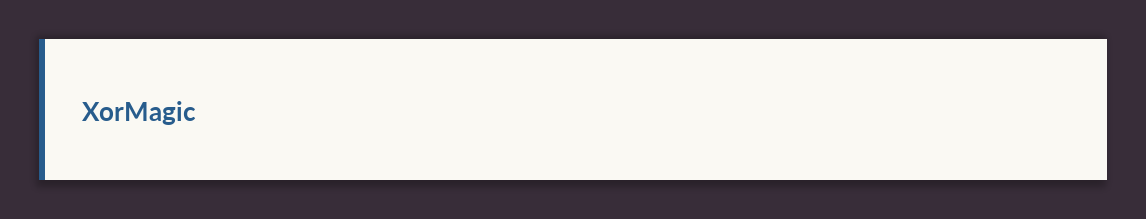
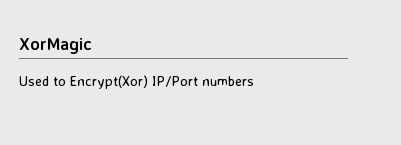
+ Used to Encrypt(Xor) IP/Port numbers

